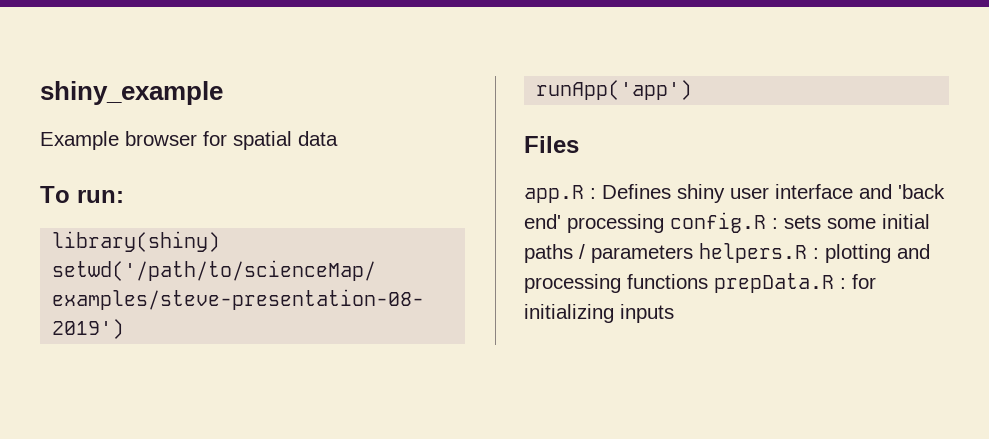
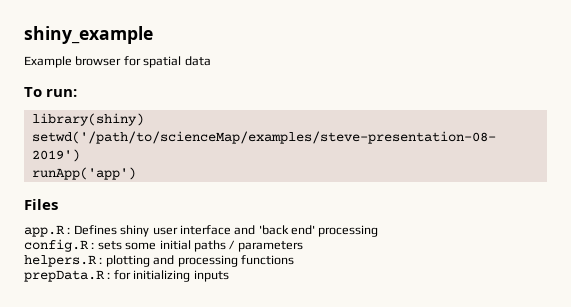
- app.R : Defines shiny user interface and 'back end' processing config.R : sets some initial paths / parameters helpers.R : plotting and processing functions prepData.R : for initializing inputs
+ app.R : Defines shiny user interface and 'back end' processing
+ config.R : sets some initial paths / parameters
+ helpers.R : plotting and processing functions
+ prepData.R : for initializing inputs

